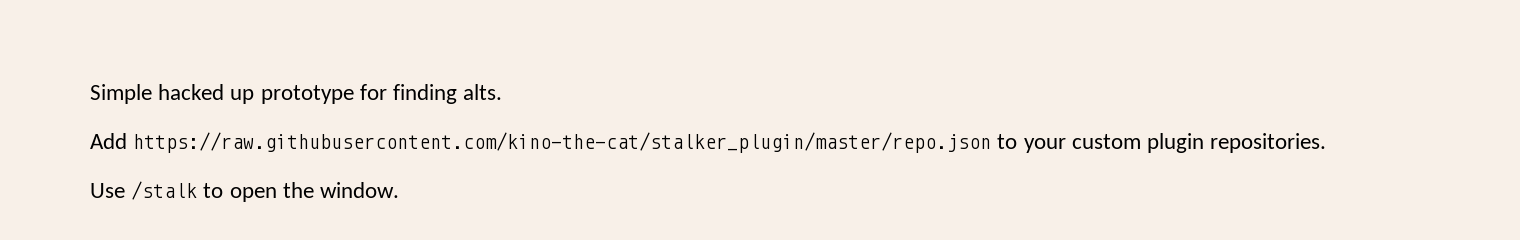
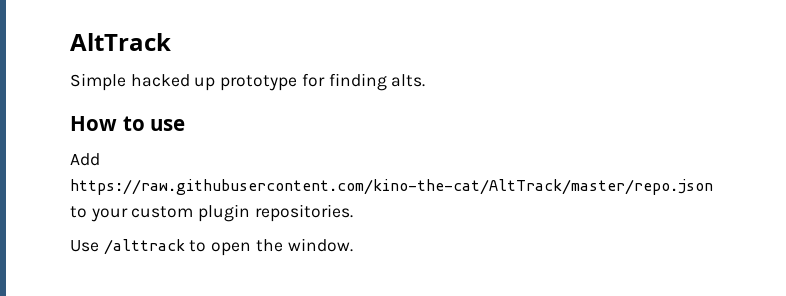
+ AltTrack
+ How to use
- Add https://raw.githubusercontent.com/kino-the-cat/stalker_plugin/master/repo.json to your custom plugin repositories.
+ Add https://raw.githubusercontent.com/kino-the-cat/AltTrack/master/repo.json to your custom plugin repositories.
- Use /stalk to open the window.
+ Use /alttrack to open the window.

